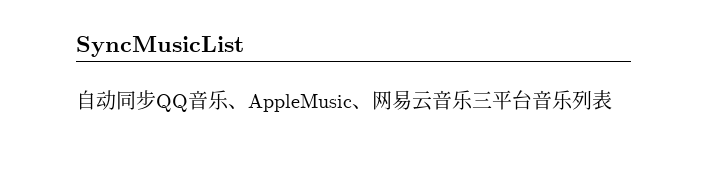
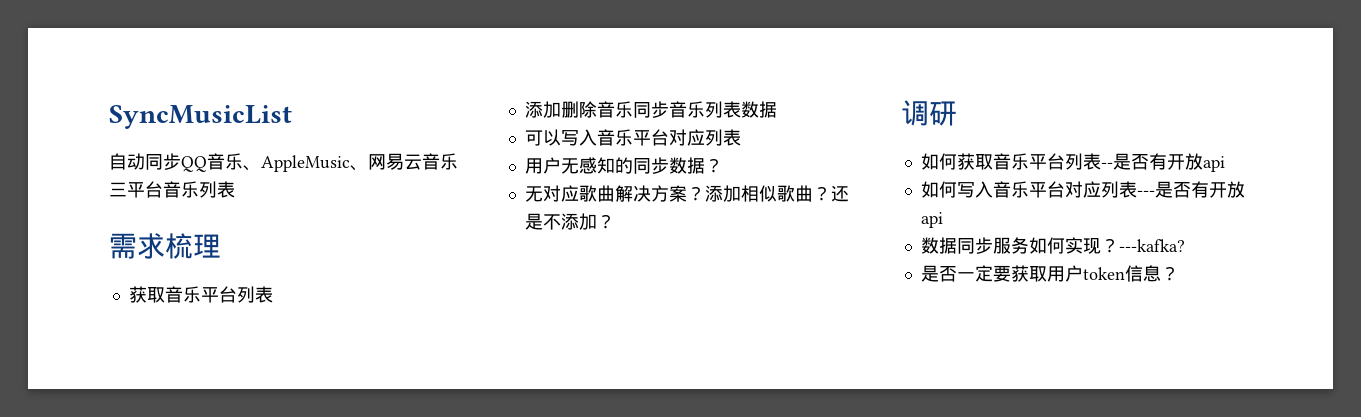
+ 需求梳理
+ 获取音乐平台列表
+ 添加删除音乐同步音乐列表数据
+ 可以写入音乐平台对应列表
+ 用户无感知的同步数据？
+ 无对应歌曲解决方案？添加相似歌曲？还是不添加？
+ 调研
+ 如何获取音乐平台列表--是否有开放api
+ 如何写入音乐平台对应列表---是否有开放api
+ 数据同步服务如何实现？---kafka?
+ 是否一定要获取用户token信息？

